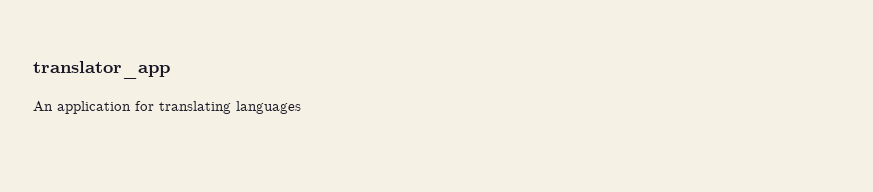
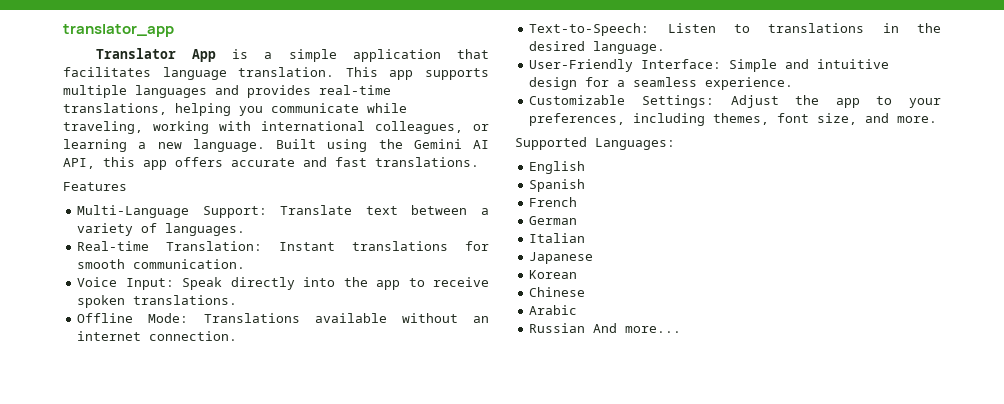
- An application for translating languages
+ Translator App is a simple application that facilitates language translation. This app supports multiple languages and provides real-time translations, helping you communicate while traveling, working with international colleagues, or learning a new language. Built using the Gemini AI API, this app offers accurate and fast translations.
+ Features
+ Multi-Language Support: Translate text between a variety of languages.
+ Real-time Translation: Instant translations for smooth communication.
+ Voice Input: Speak directly into the app to receive spoken translations.
+ Offline Mode: Translations available without an internet connection.
+ Text-to-Speech: Listen to translations in the desired language.
+ User-Friendly Interface: Simple and intuitive design for a seamless experience.
+ Customizable Settings: Adjust the app to your preferences, including themes, font size, and more.
+ Supported Languages:
+ English
+ Spanish
+ French
+ German
+ Italian
+ Japanese
+ Korean
+ Chinese
+ Arabic
+ Russian And more...

